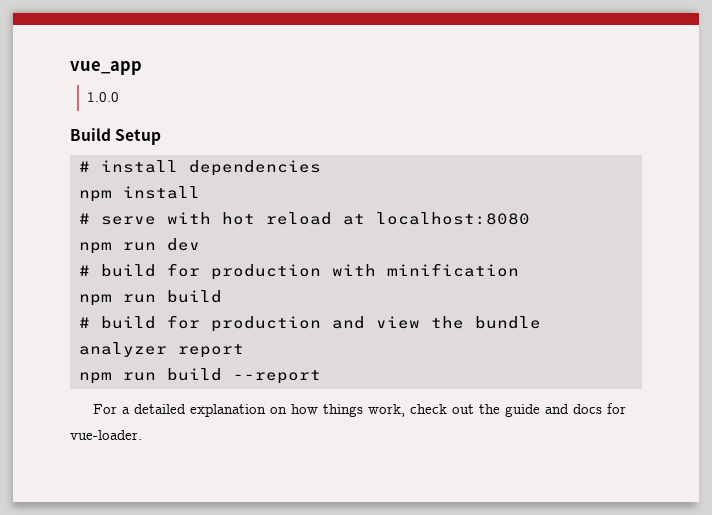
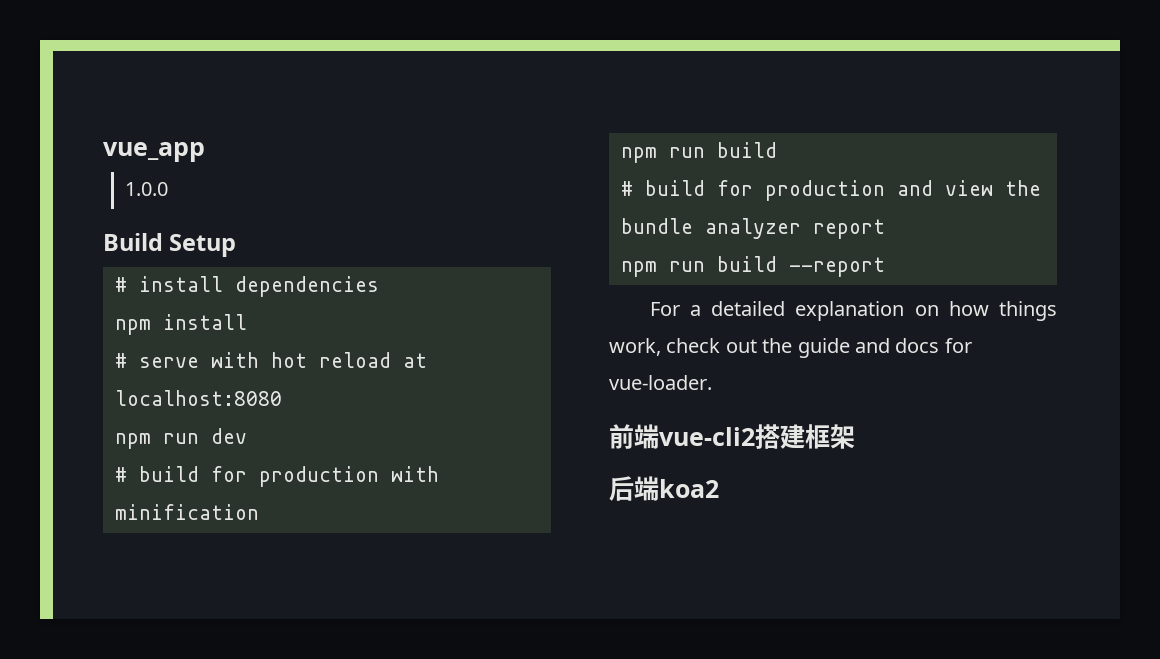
+ 前端vue-cli2搭建框架
+ 后端koa2

